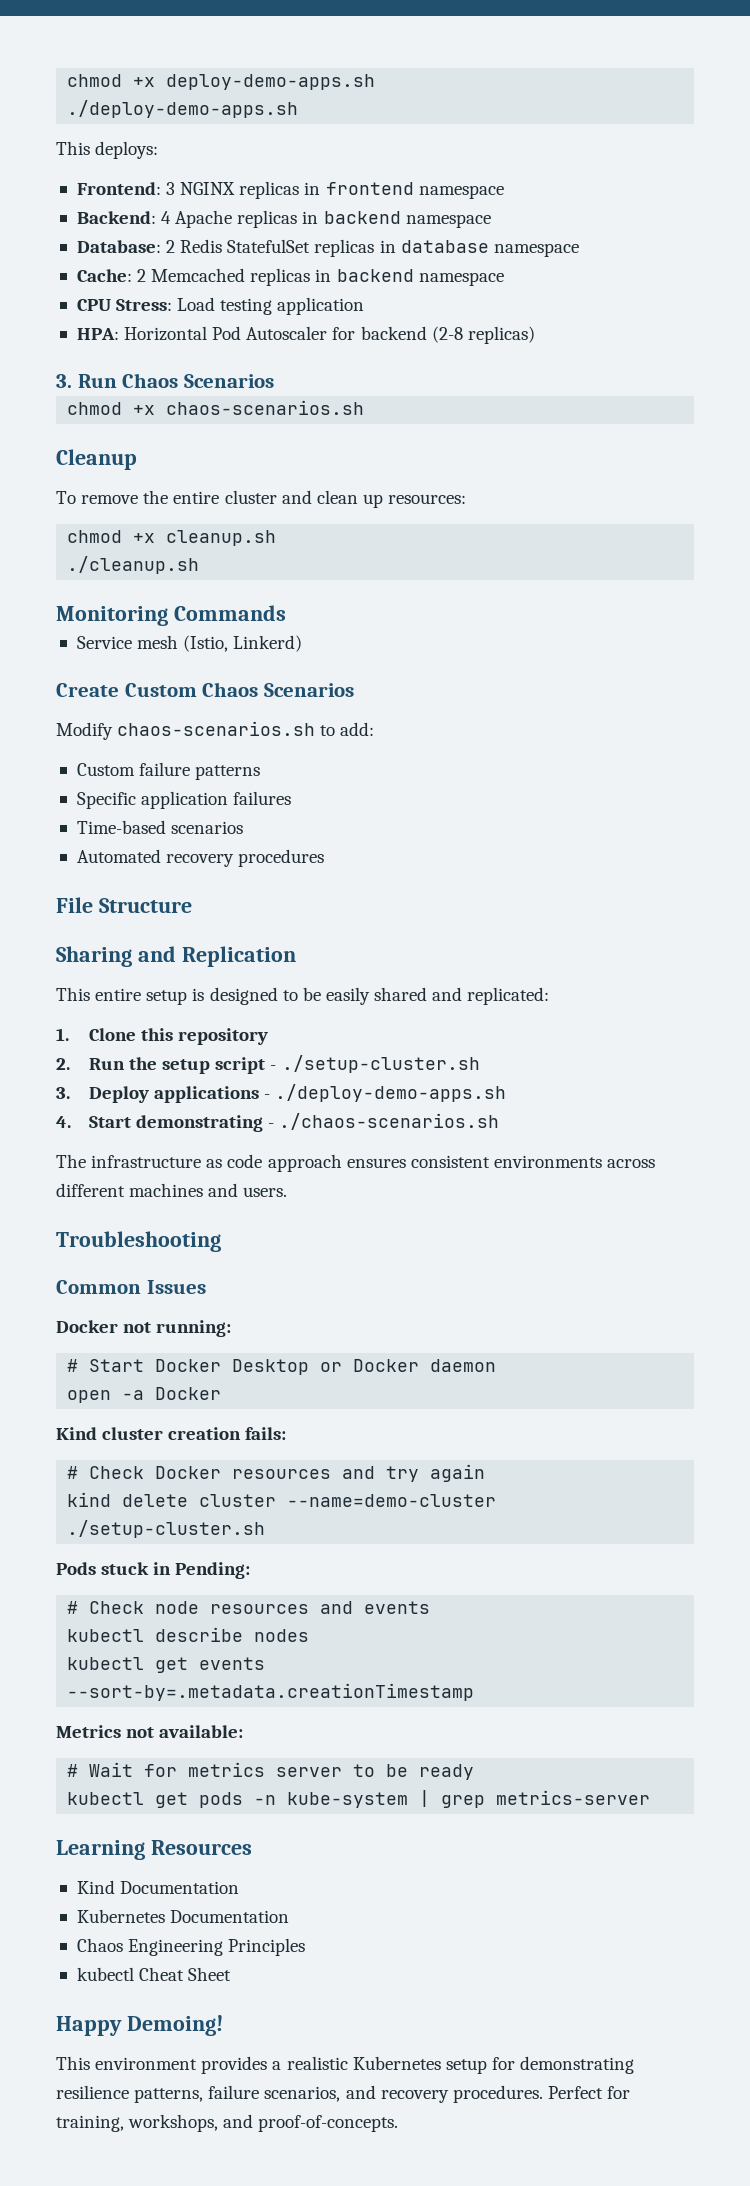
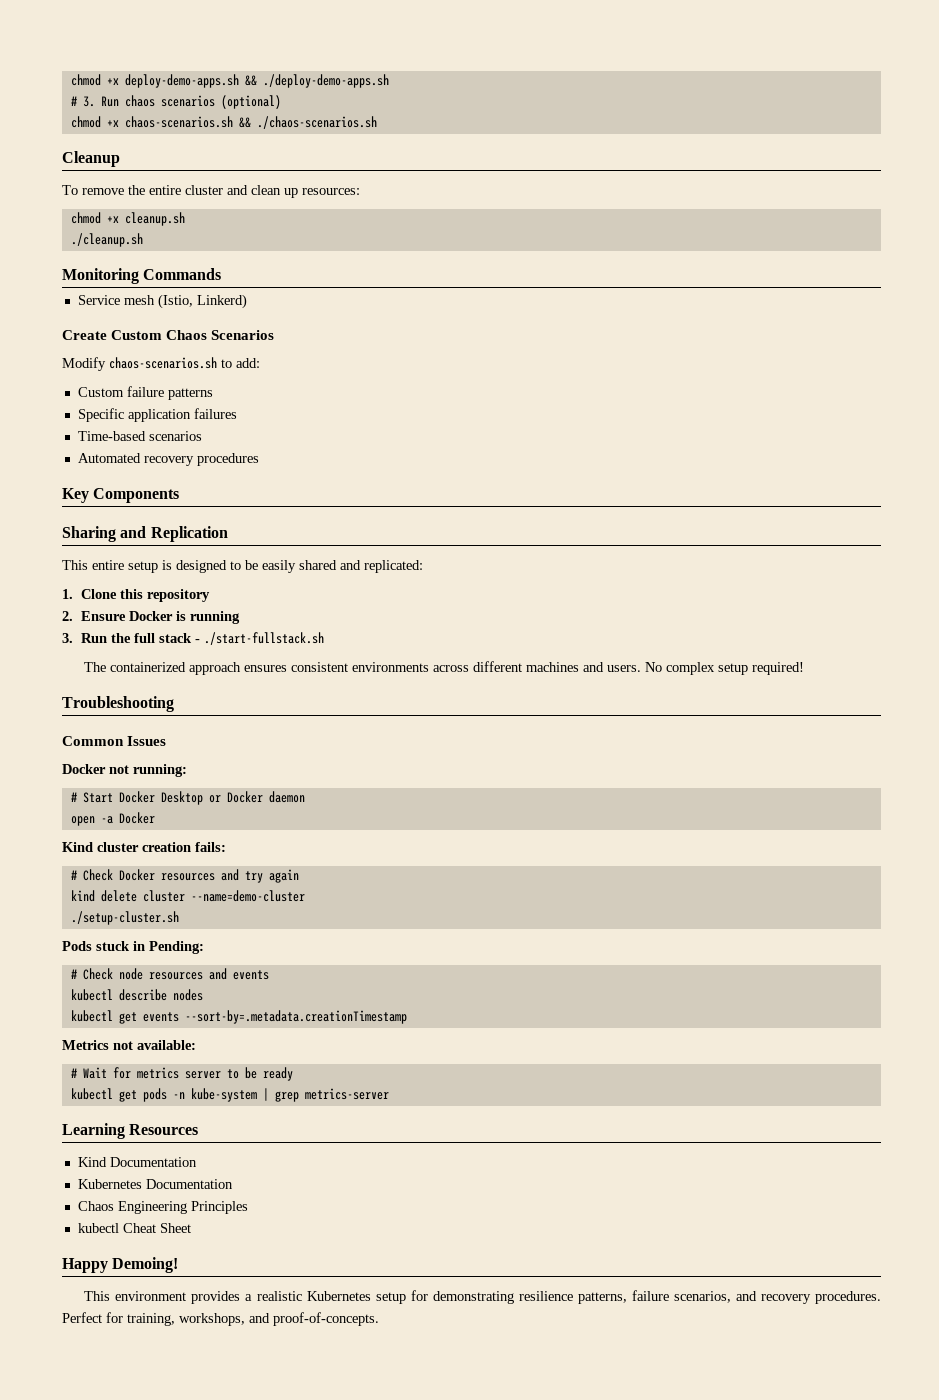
- chmod +x deploy-demo-apps.sh
- ./deploy-demo-apps.sh
- This deploys:
- Frontend: 3 NGINX replicas in frontend namespace
- Backend: 4 Apache replicas in backend namespace
- Database: 2 Redis StatefulSet replicas in database namespace
- Cache: 2 Memcached replicas in backend namespace
- CPU Stress: Load testing application
- HPA: Horizontal Pod Autoscaler for backend (2-8 replicas)
- 3. Run Chaos Scenarios
+ chmod +x deploy-demo-apps.sh && ./deploy-demo-apps.sh
+ # 3. Run chaos scenarios (optional)
- chmod +x chaos-scenarios.sh
+ chmod +x chaos-scenarios.sh && ./chaos-scenarios.sh
- File Structure
+ Key Components
- 2. Run the setup script - ./setup-cluster.sh
- 3. Deploy applications - ./deploy-demo-apps.sh
- 4. Start demonstrating - ./chaos-scenarios.sh
- The infrastructure as code approach ensures consistent environments across different machines and users.
+ 2. Ensure Docker is running
+ 3. Run the full stack - ./start-fullstack.sh
+ The containerized approach ensures consistent environments across different machines and users. No complex setup required!

